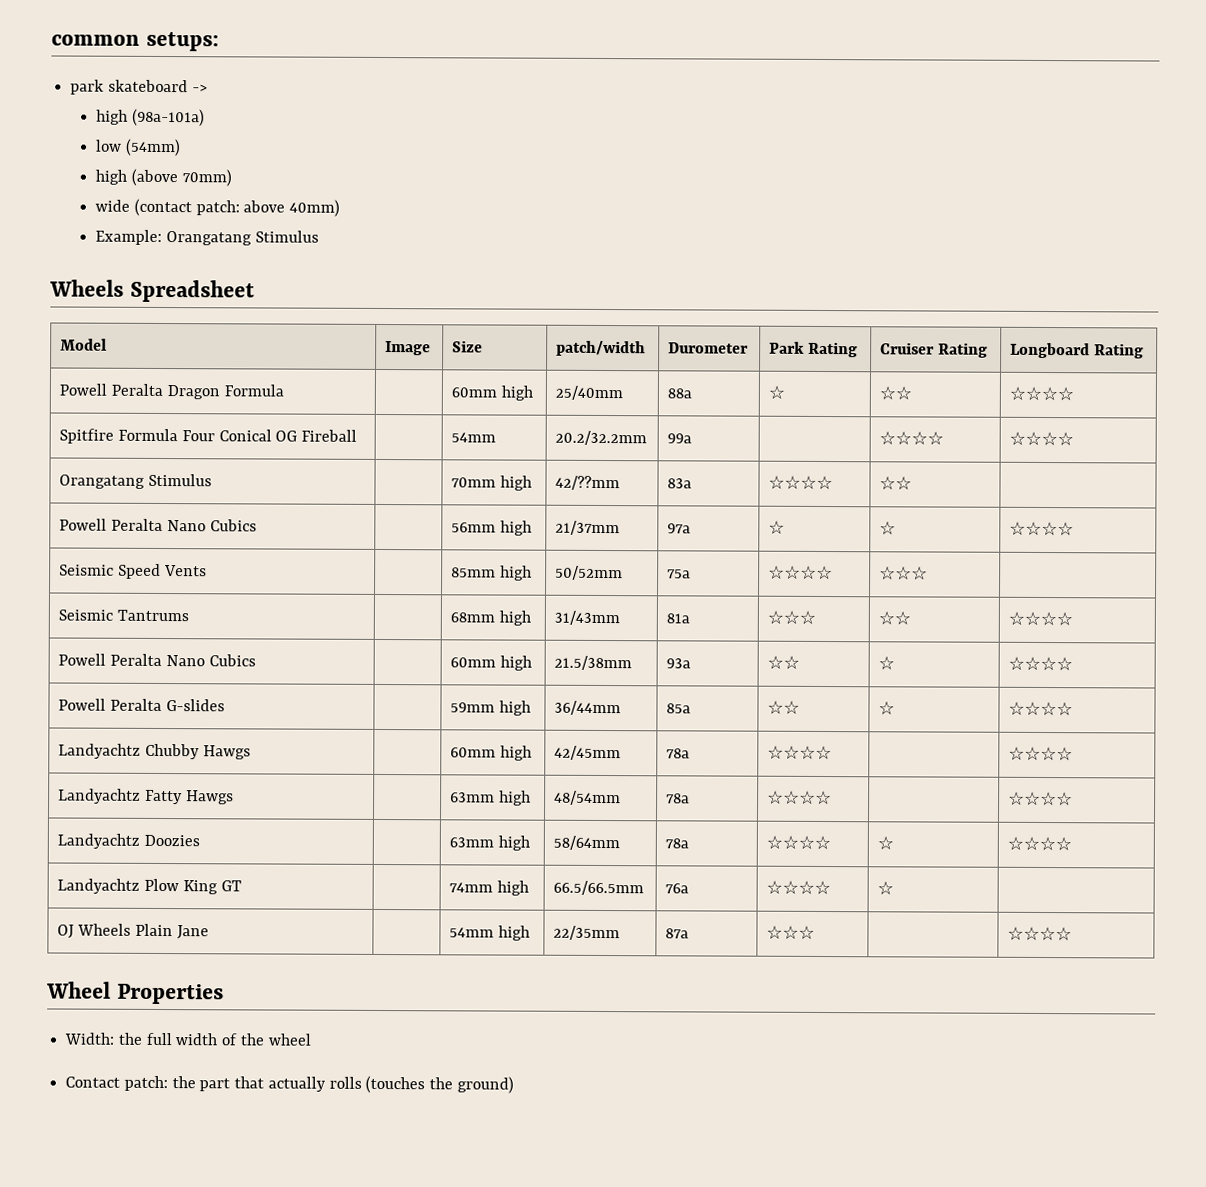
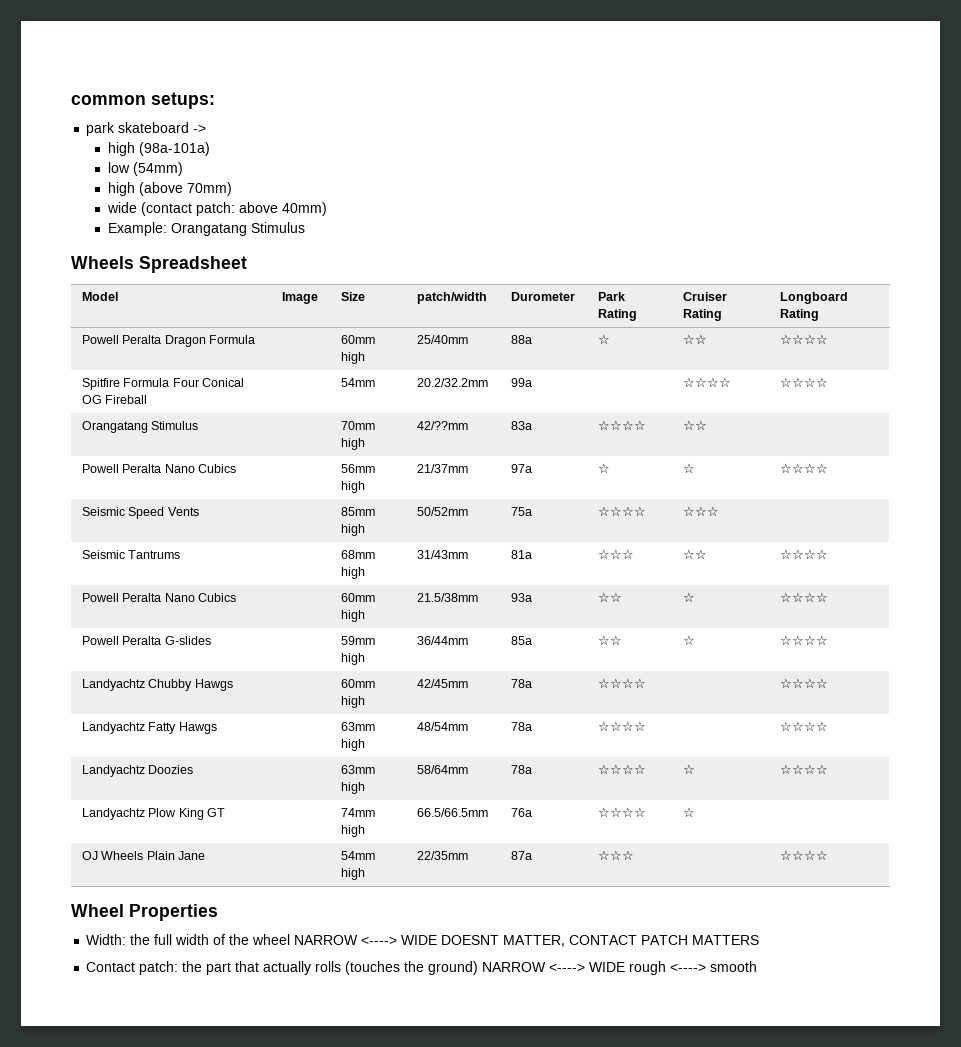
- Width: the full width of the wheel
+ Width: the full width of the wheel NARROW <----> WIDE DOESNT MATTER, CONTACT PATCH MATTERS
- Contact patch: the part that actually rolls (touches the ground)
+ Contact patch: the part that actually rolls (touches the ground) NARROW <----> WIDE rough <----> smooth

